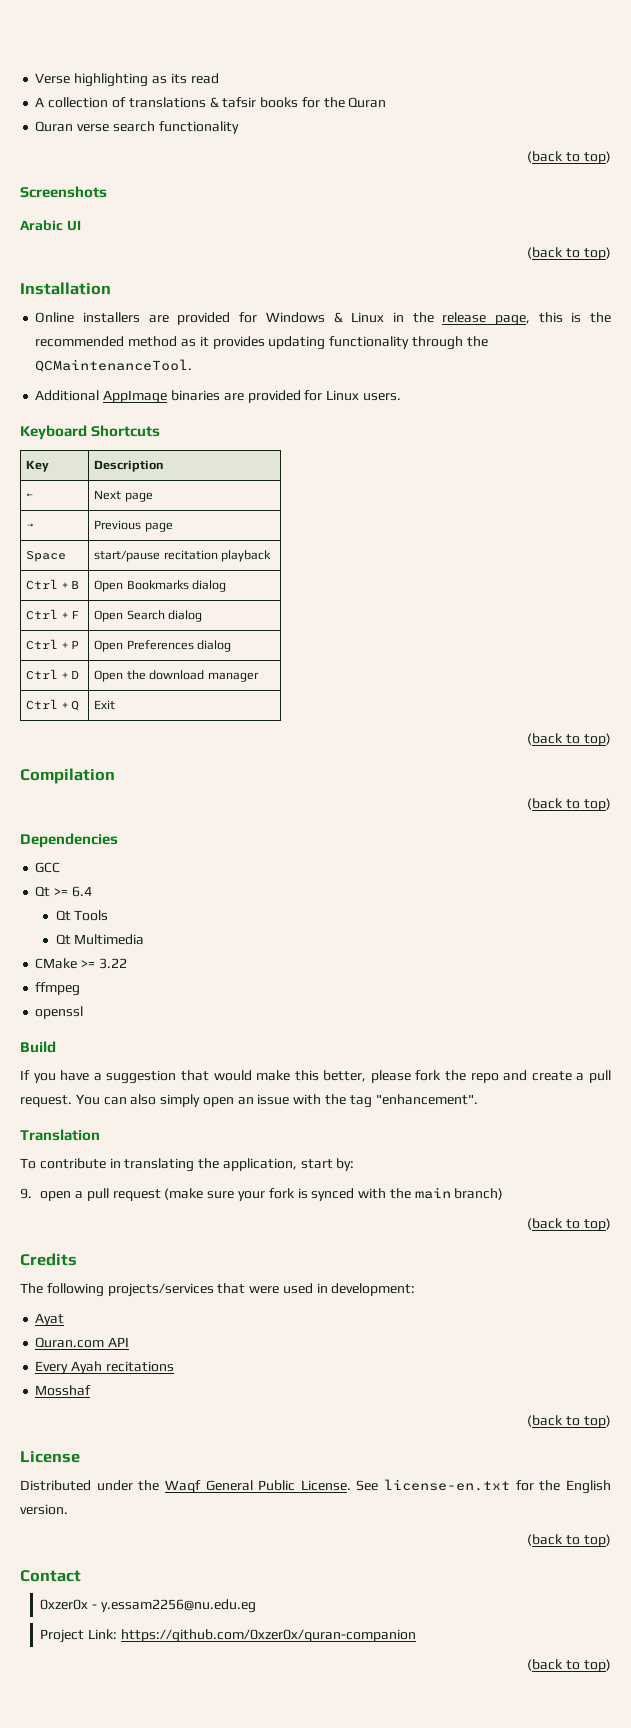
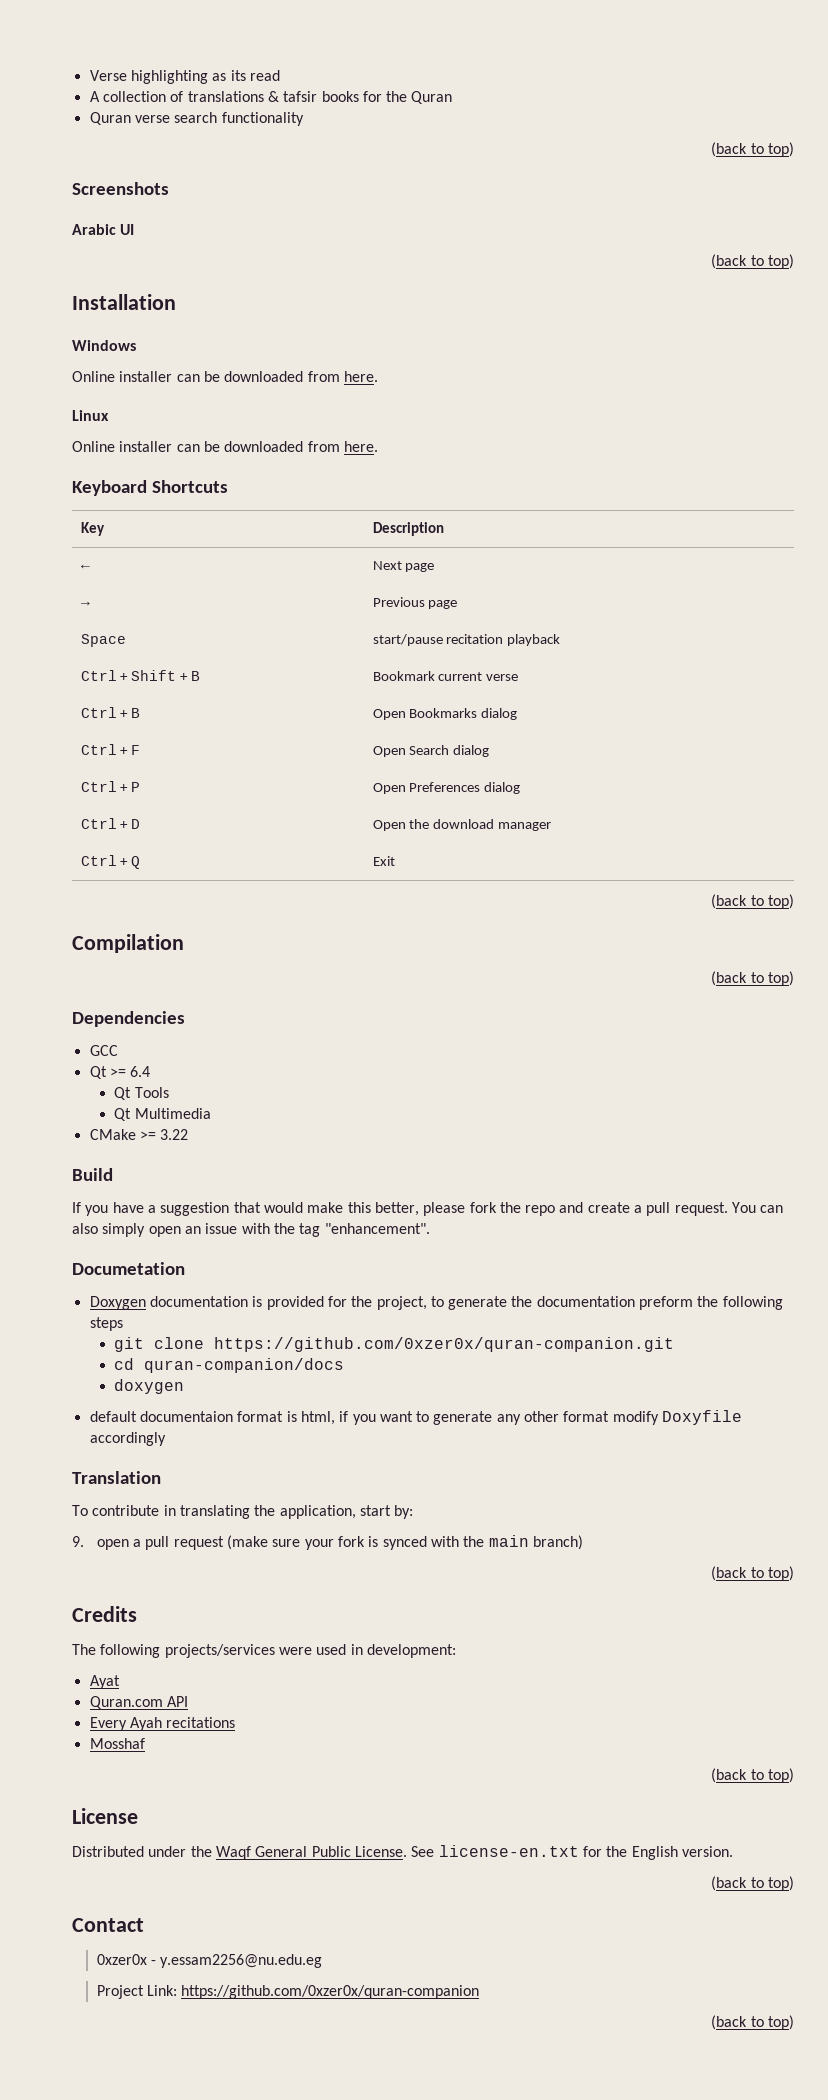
- Online installers are provided for Windows & Linux in the release page, this is the recommended method as it provides updating functionality through the QCMaintenanceTool.
- Additional AppImage binaries are provided for Linux users.
+ Windows
+ Online installer can be downloaded from here.
+ Linux
+ Online installer can be downloaded from here.
+ Ctrl + Shift + B | Bookmark current verse
- ffmpeg
- openssl
+ Documetation
+ Doxygen documentation is provided for the project, to generate the documentation preform the following steps
+ git clone https://github.com/0xzer0x/quran-companion.git
+ cd quran-companion/docs
+ doxygen
+ default documentaion format is html, if you want to generate any other format modify Doxyfile accordingly
- The following projects/services that were used in development:
+ The following projects/services were used in development:

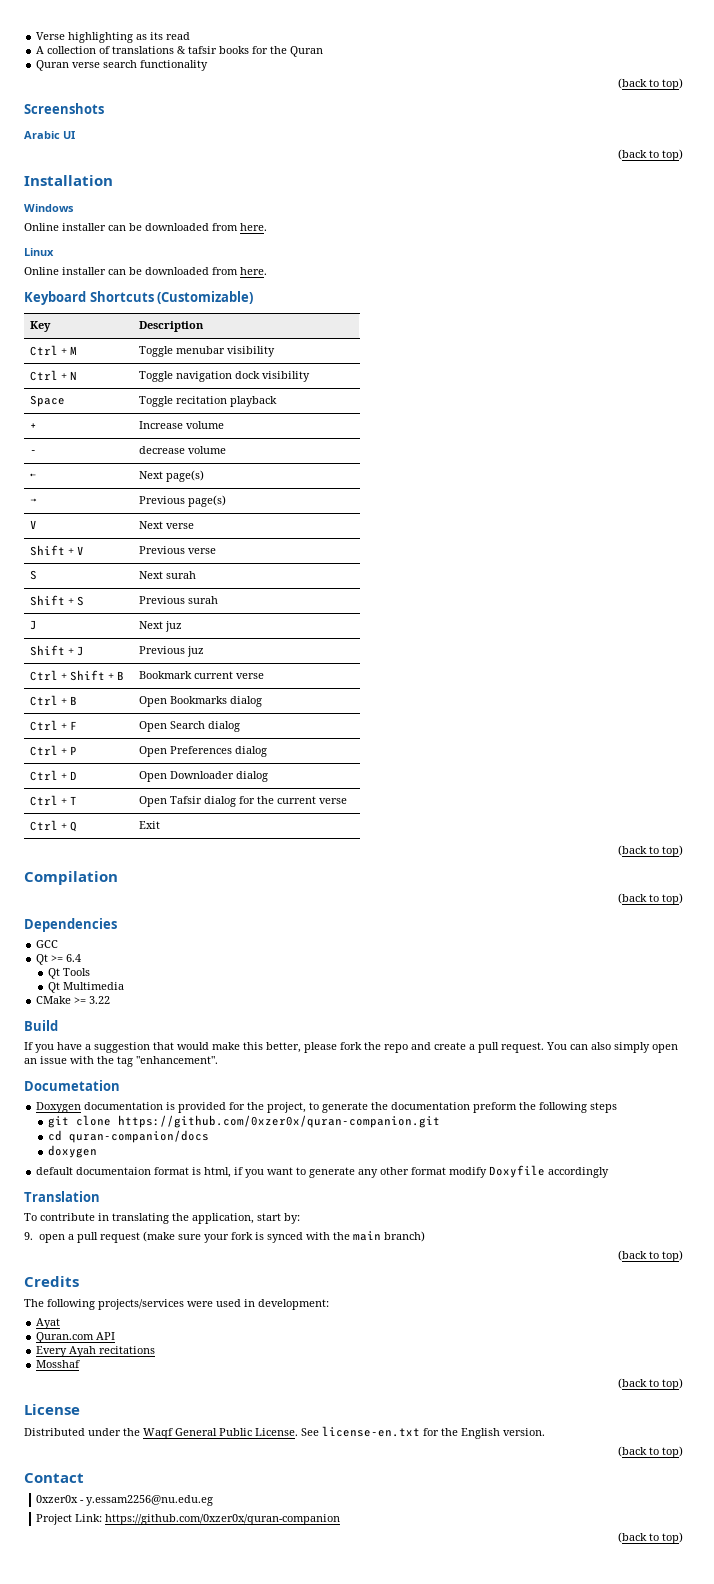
- Keyboard Shortcuts
+ Keyboard Shortcuts (Customizable)
+ Ctrl + M | Toggle menubar visibility
+ Ctrl + N | Toggle navigation dock visibility
+ Space | Toggle recitation playback
+ + | Increase volume
+ - | decrease volume
- ← | Next page
+ ← | Next page(s)
- → | Previous page
- Space | start/pause recitation playback
+ → | Previous page(s)
+ V | Next verse
+ Shift + V | Previous verse
+ S | Next surah
+ Shift + S | Previous surah
+ J | Next juz
+ Shift + J | Previous juz
- Ctrl + D | Open the download manager
+ Ctrl + D | Open Downloader dialog
+ Ctrl + T | Open Tafsir dialog for the current verse

